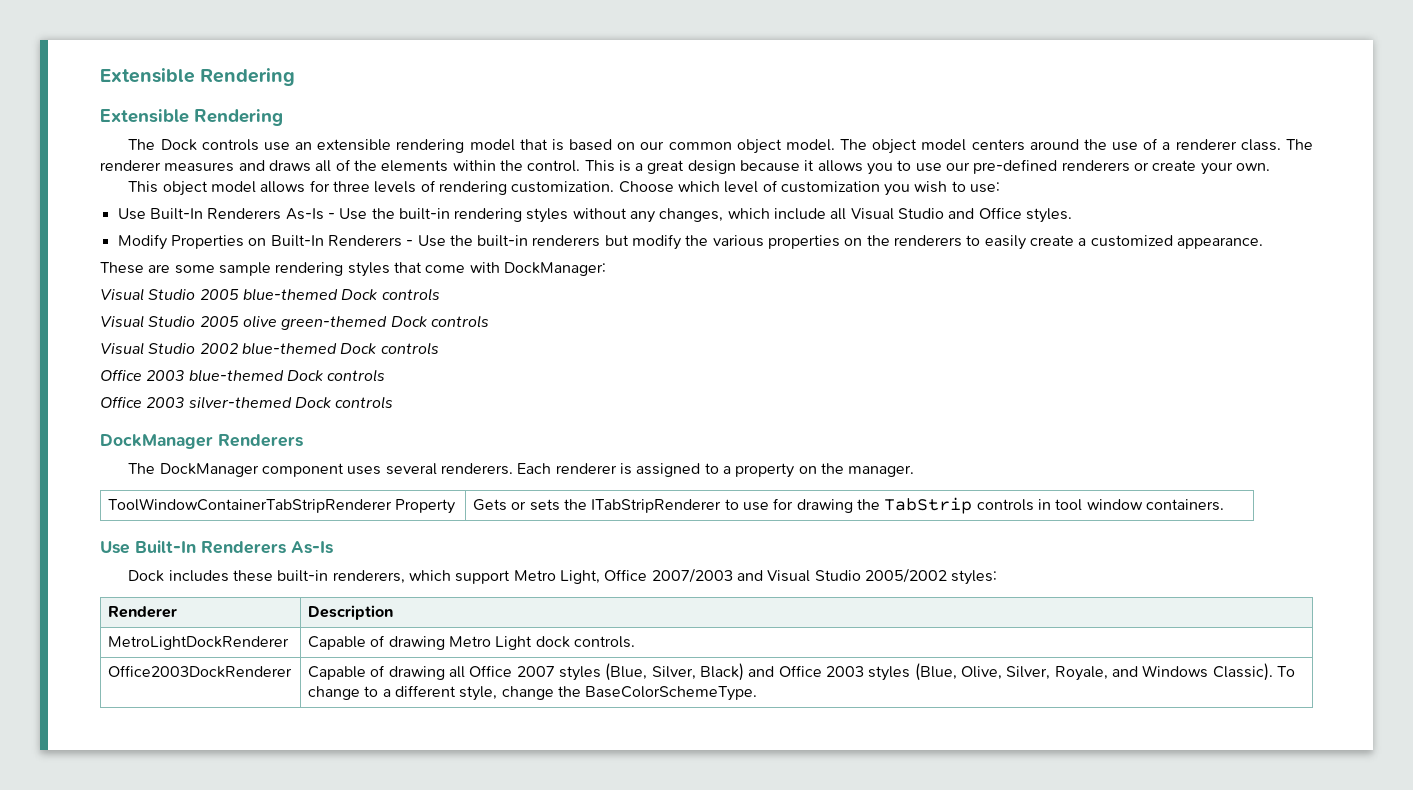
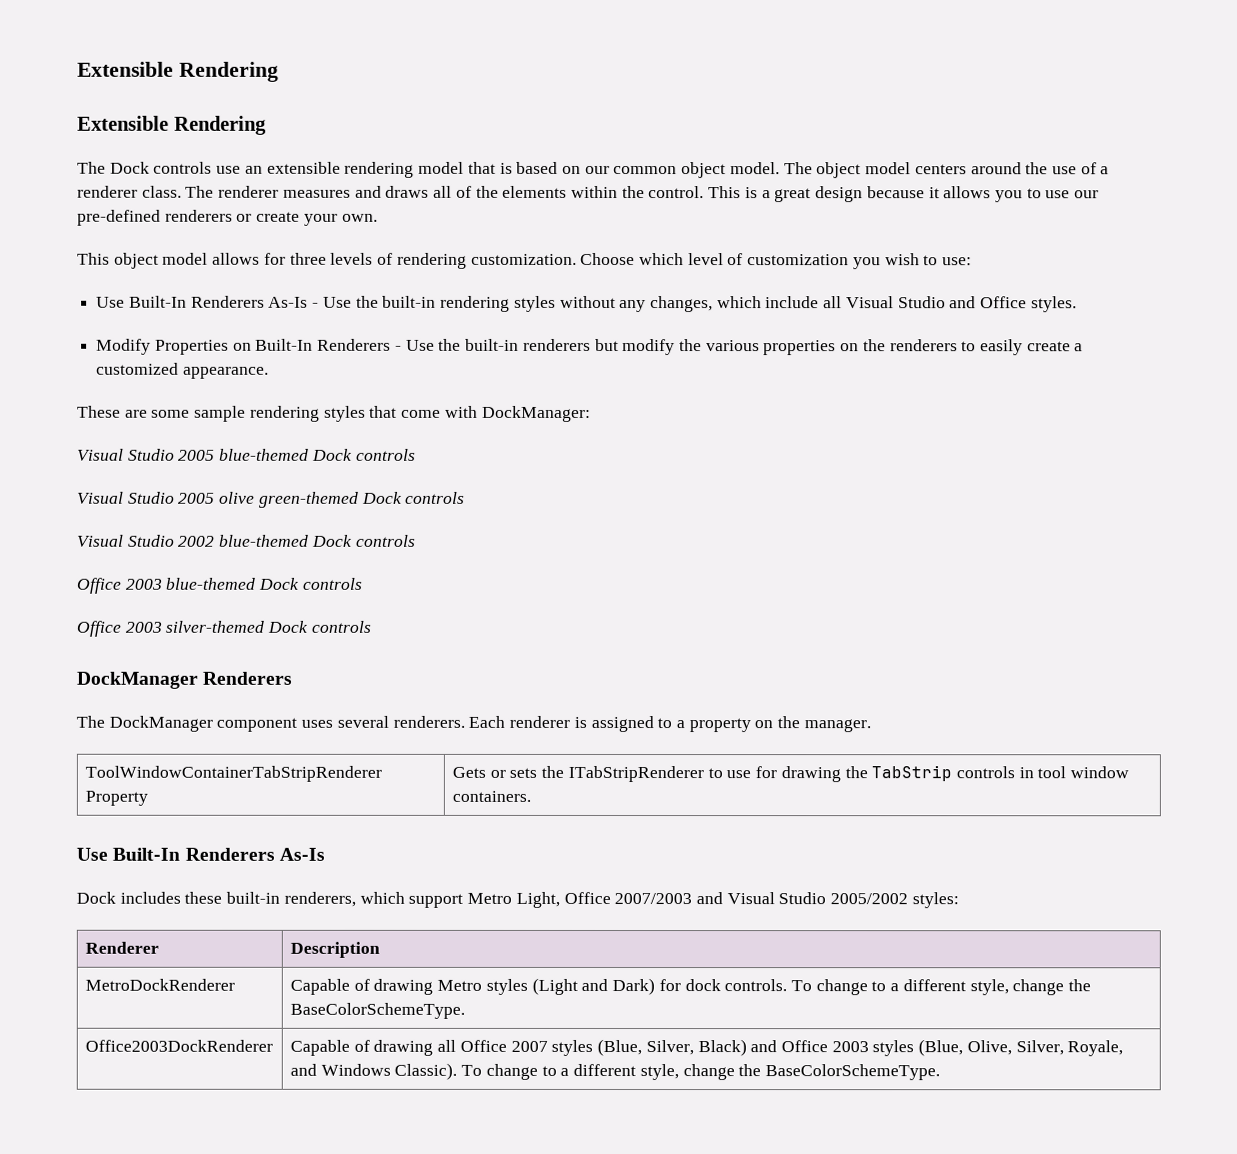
- MetroLightDockRenderer | Capable of drawing Metro Light dock controls.
+ MetroDockRenderer | Capable of drawing Metro styles (Light and Dark) for dock controls. To change to a different style, change the BaseColorSchemeType.

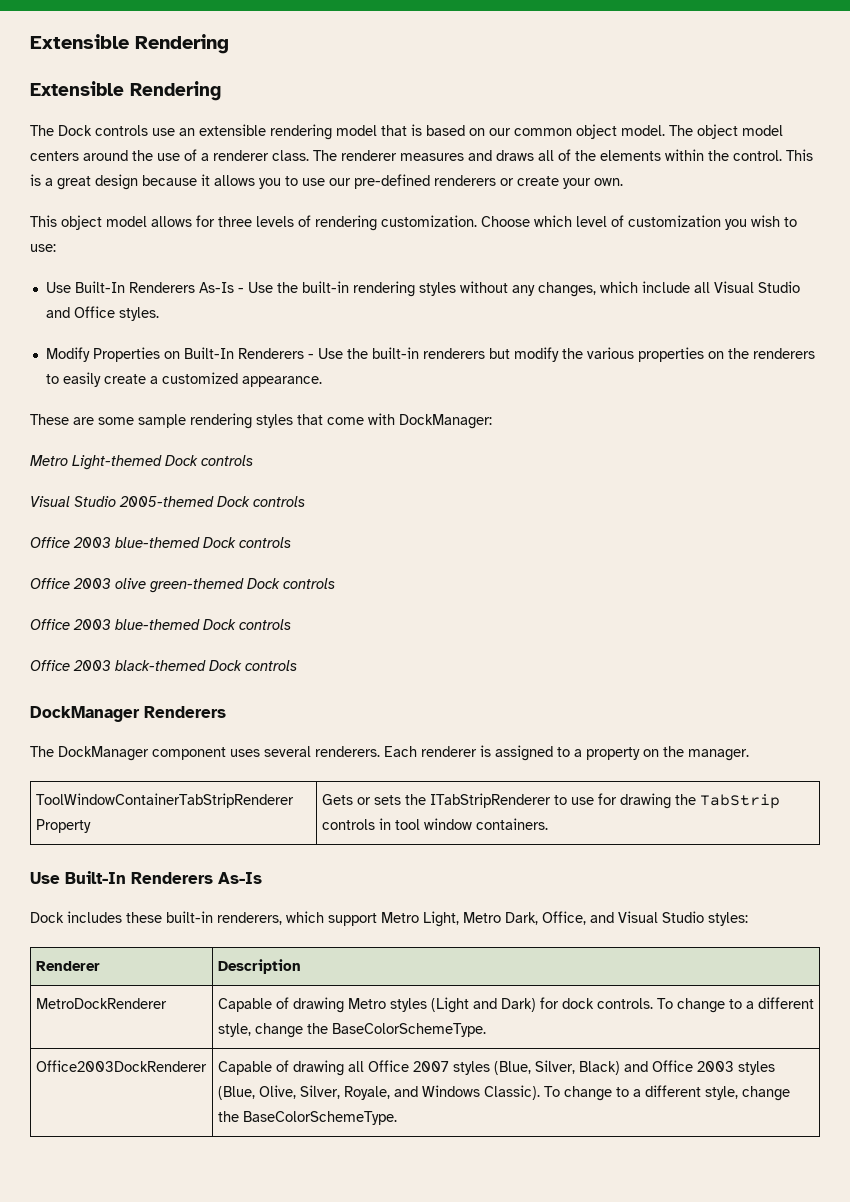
- Visual Studio 2005 blue-themed Dock controls
- Visual Studio 2005 olive green-themed Dock controls
- Visual Studio 2002 blue-themed Dock controls
+ Metro Light-themed Dock controls
+ Visual Studio 2005-themed Dock controls
  Office 2003 blue-themed Dock controls
- Office 2003 silver-themed Dock controls
+ Office 2003 olive green-themed Dock controls
+ Office 2003 blue-themed Dock controls
+ Office 2003 black-themed Dock controls
- Dock includes these built-in renderers, which support Metro Light, Office 2007/2003 and Visual Studio 2005/2002 styles:
+ Dock includes these built-in renderers, which support Metro Light, Metro Dark, Office, and Visual Studio styles:

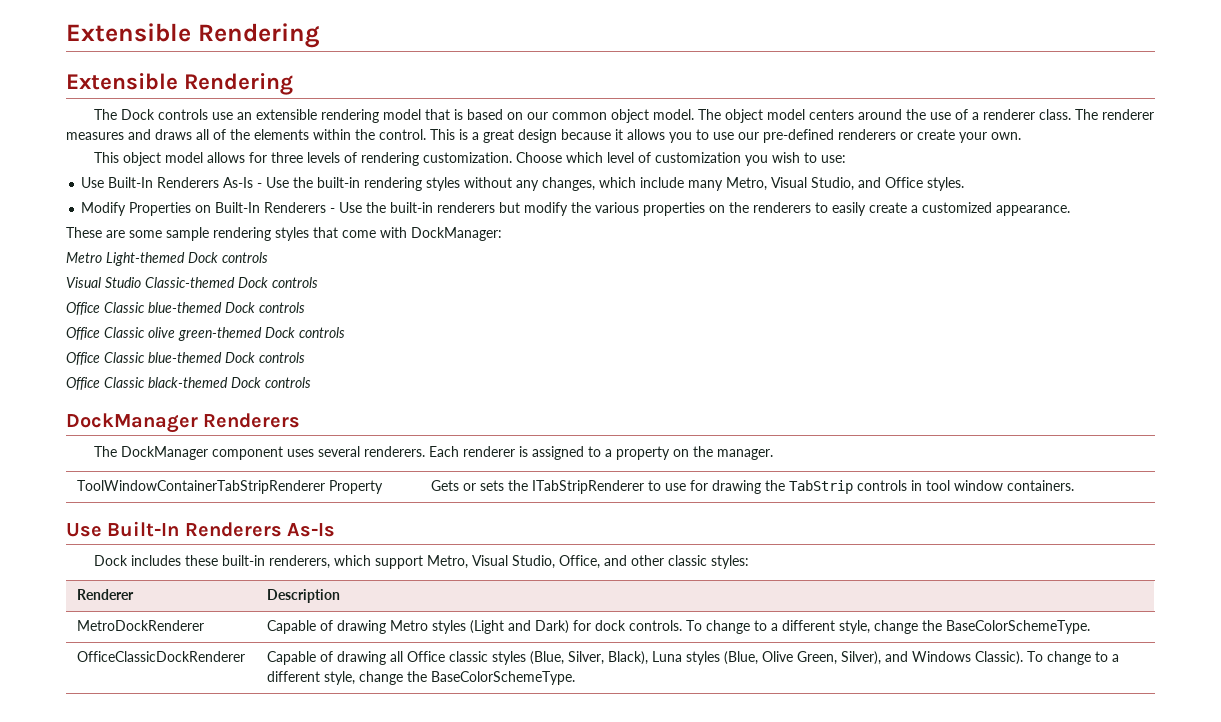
- Use Built-In Renderers As-Is - Use the built-in rendering styles without any changes, which include all Visual Studio and Office styles.
+ Use Built-In Renderers As-Is - Use the built-in rendering styles without any changes, which include many Metro, Visual Studio, and Office styles.
- Visual Studio 2005-themed Dock controls
- Office 2003 blue-themed Dock controls
- Office 2003 olive green-themed Dock controls
- Office 2003 blue-themed Dock controls
- Office 2003 black-themed Dock controls
+ Visual Studio Classic-themed Dock controls
+ Office Classic blue-themed Dock controls
+ Office Classic olive green-themed Dock controls
+ Office Classic blue-themed Dock controls
+ Office Classic black-themed Dock controls
- Dock includes these built-in renderers, which support Metro Light, Metro Dark, Office, and Visual Studio styles:
+ Dock includes these built-in renderers, which support Metro, Visual Studio, Office, and other classic styles:
- Office2003DockRenderer | Capable of drawing all Office 2007 styles (Blue, Silver, Black) and Office 2003 styles (Blue, Olive, Silver, Royale, and Windows Classic). To change to a different style, change the BaseColorSchemeType.
+ OfficeClassicDockRenderer | Capable of drawing all Office classic styles (Blue, Silver, Black), Luna styles (Blue, Olive Green, Silver), and Windows Classic). To change to a different style, change the BaseColorSchemeType.

